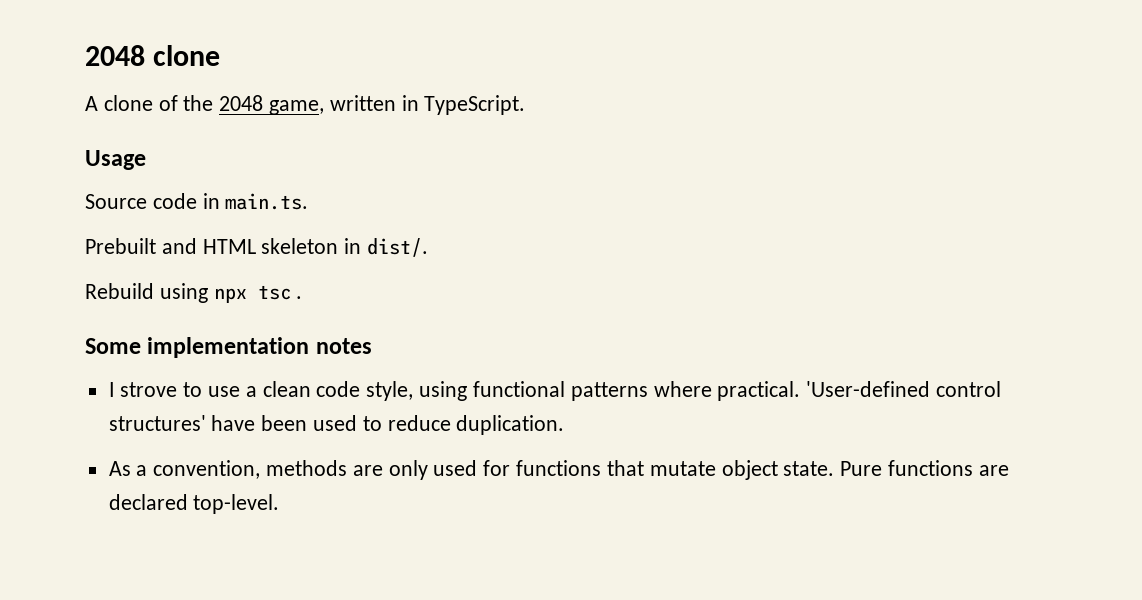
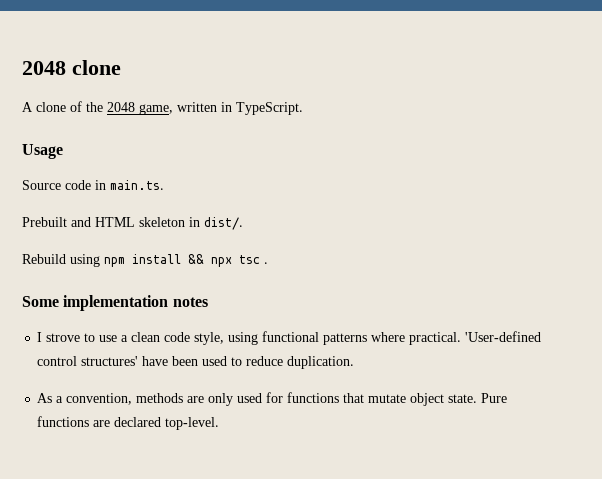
- Rebuild using npx tsc .
+ Rebuild using npm install && npx tsc .

